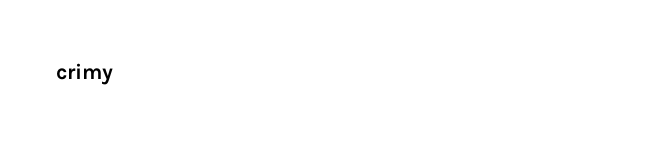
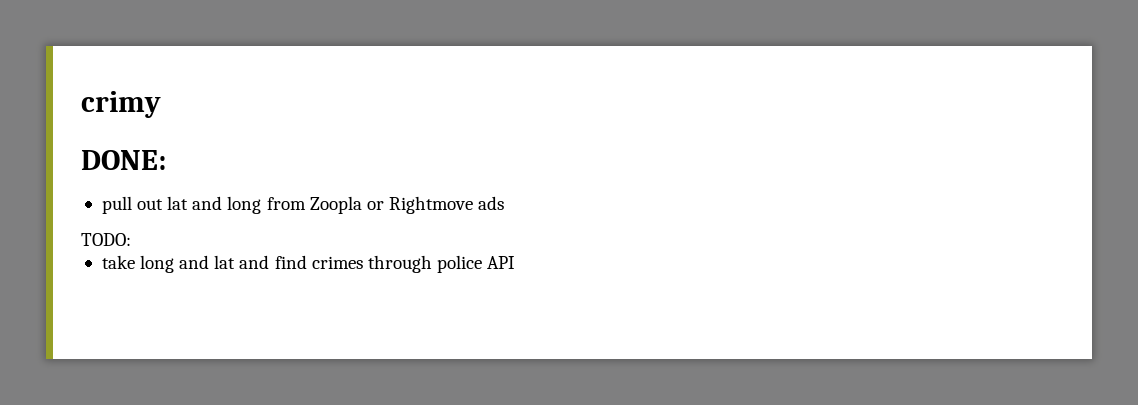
+ DONE:
+ pull out lat and long from Zoopla or Rightmove ads
+ TODO:
+ take long and lat and find crimes through police API

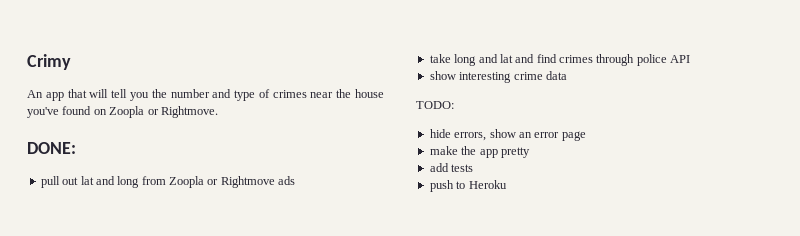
- crimy
+ Crimy
+ An app that will tell you the number and type of crimes near the house you've found on Zoopla or Rightmove.
- TODO:
+ show interesting crime data
+ TODO:
+ hide errors, show an error page
+ make the app pretty
+ add tests
+ push to Heroku

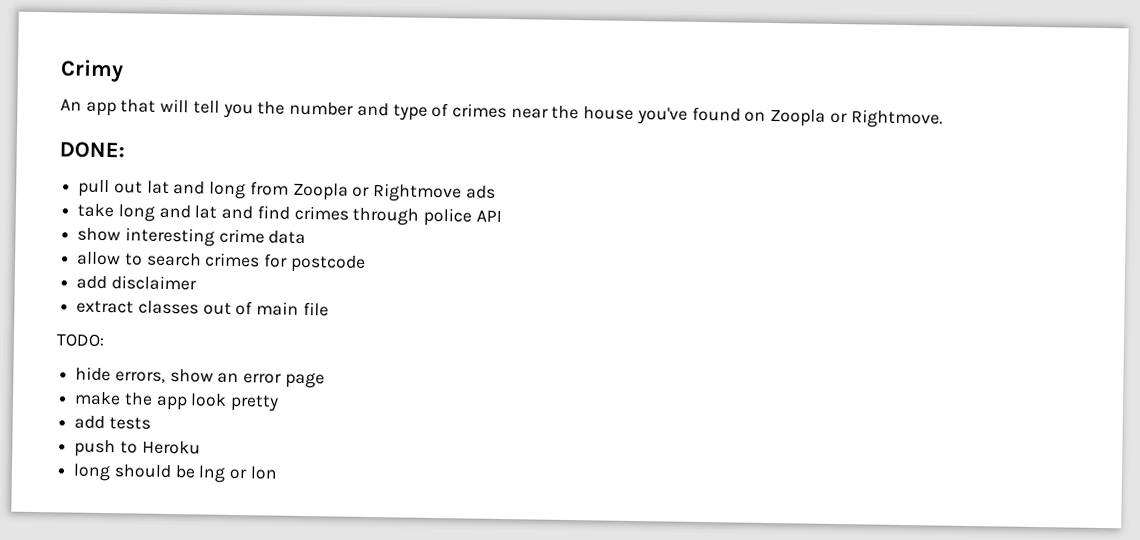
+ allow to search crimes for postcode
+ add disclaimer
+ extract classes out of main file
- make the app pretty
+ make the app look pretty
+ long should be lng or lon

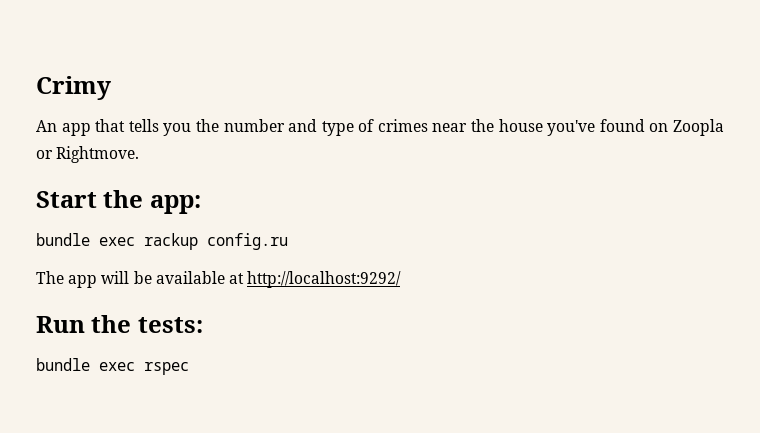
- An app that will tell you the number and type of crimes near the house you've found on Zoopla or Rightmove.
+ An app that tells you the number and type of crimes near the house you've found on Zoopla or Rightmove.
- DONE:
- pull out lat and long from Zoopla or Rightmove ads
- take long and lat and find crimes through police API
- show interesting crime data
- allow to search crimes for postcode
- add disclaimer
- extract classes out of main file
- TODO:
- hide errors, show an error page
- make the app look pretty
- add tests
- push to Heroku
- long should be lng or lon
+ Start the app:
+ bundle exec rackup config.ru
+ The app will be available at http://localhost:9292/
+ Run the tests:
+ bundle exec rspec

